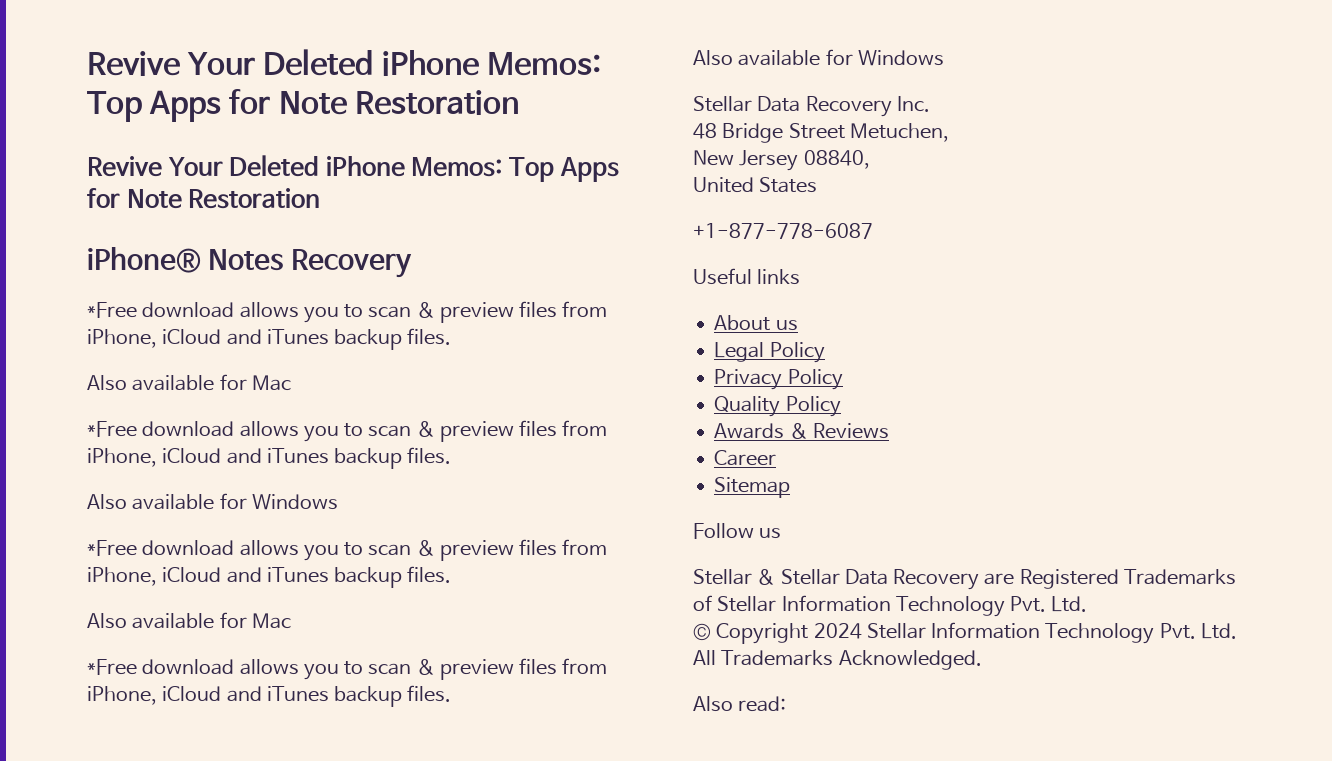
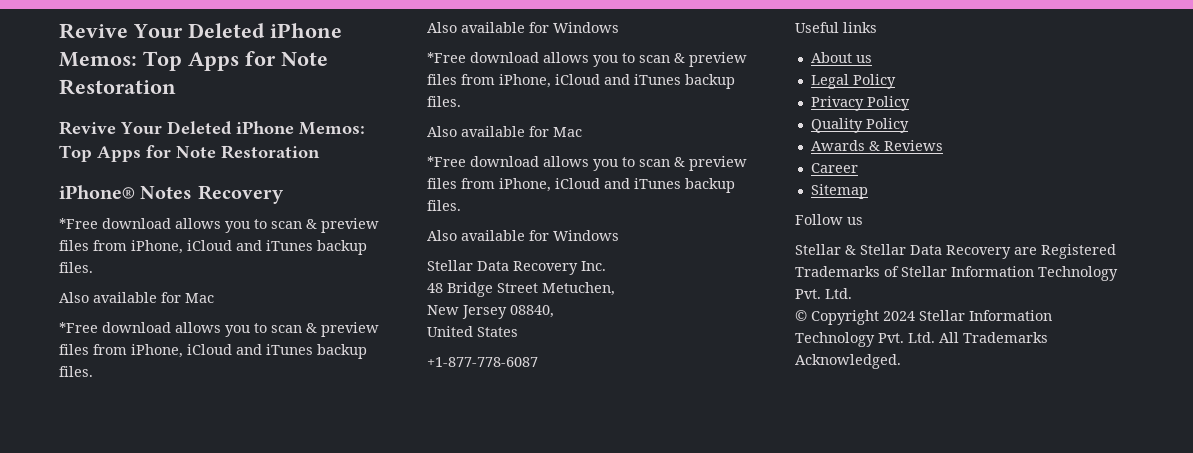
- Also read:

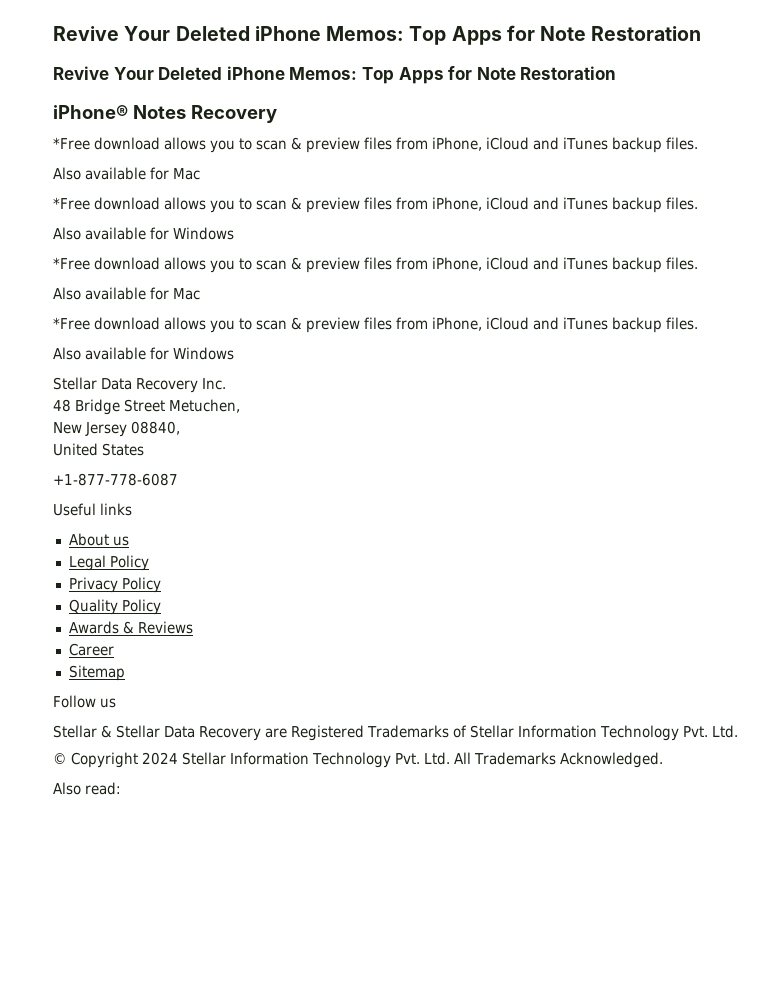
+ Also read:

